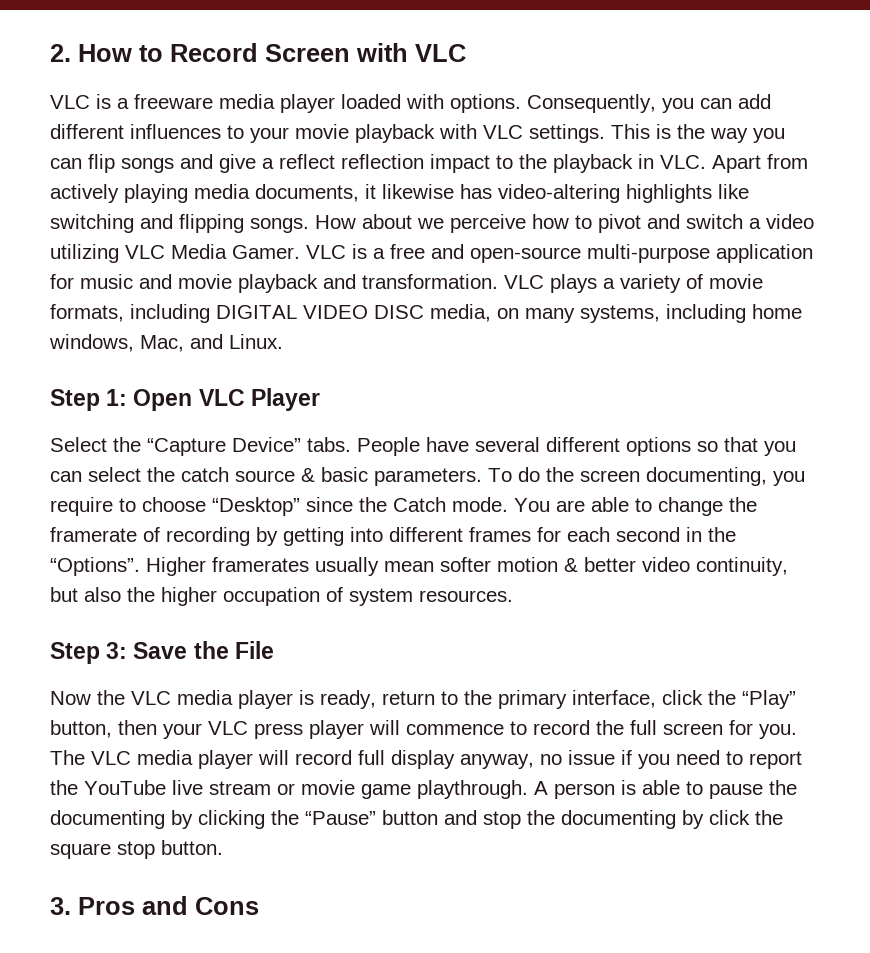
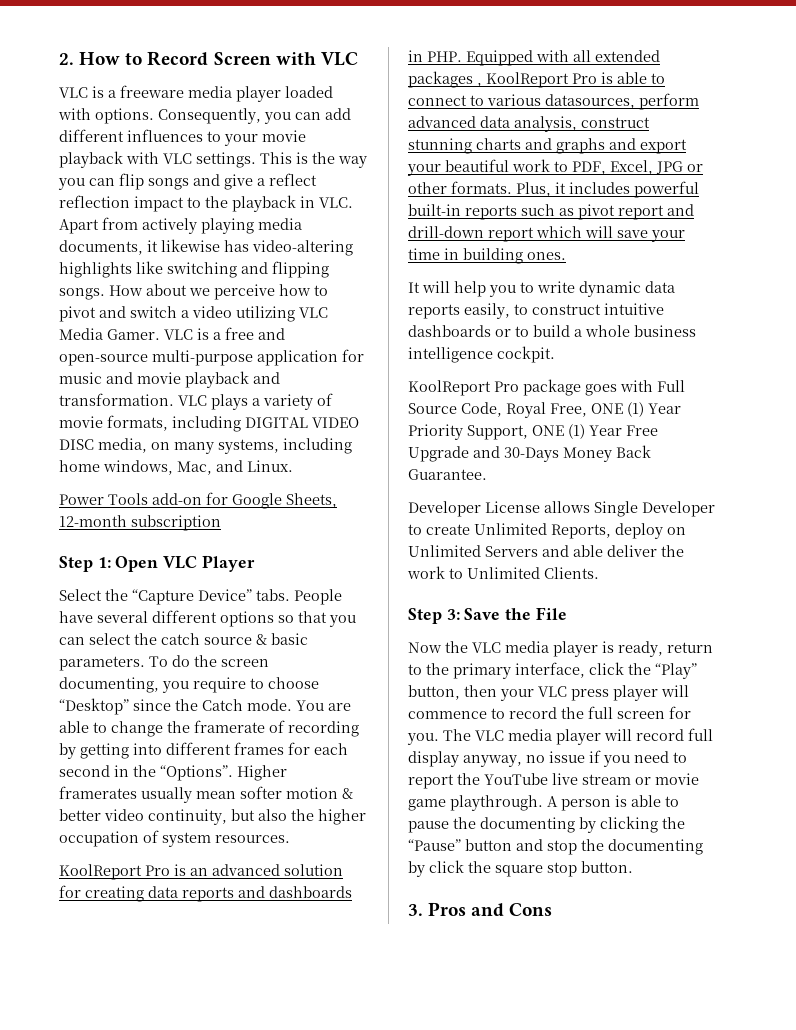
+ Power Tools add-on for Google Sheets, 12-month subscription
+ KoolReport Pro is an advanced solution for creating data reports and dashboards in PHP. Equipped with all extended packages , KoolReport Pro is able to connect to various datasources, perform advanced data analysis, construct stunning charts and graphs and export your beautiful work to PDF, Excel, JPG or other formats. Plus, it includes powerful built-in reports such as pivot report and drill-down report which will save your time in building ones.
+ It will help you to write dynamic data reports easily, to construct intuitive dashboards or to build a whole business intelligence cockpit.
+ KoolReport Pro package goes with Full Source Code, Royal Free, ONE (1) Year Priority Support, ONE (1) Year Free Upgrade and 30-Days Money Back Guarantee.
+ Developer License allows Single Developer to create Unlimited Reports, deploy on Unlimited Servers and able deliver the work to Unlimited Clients.

